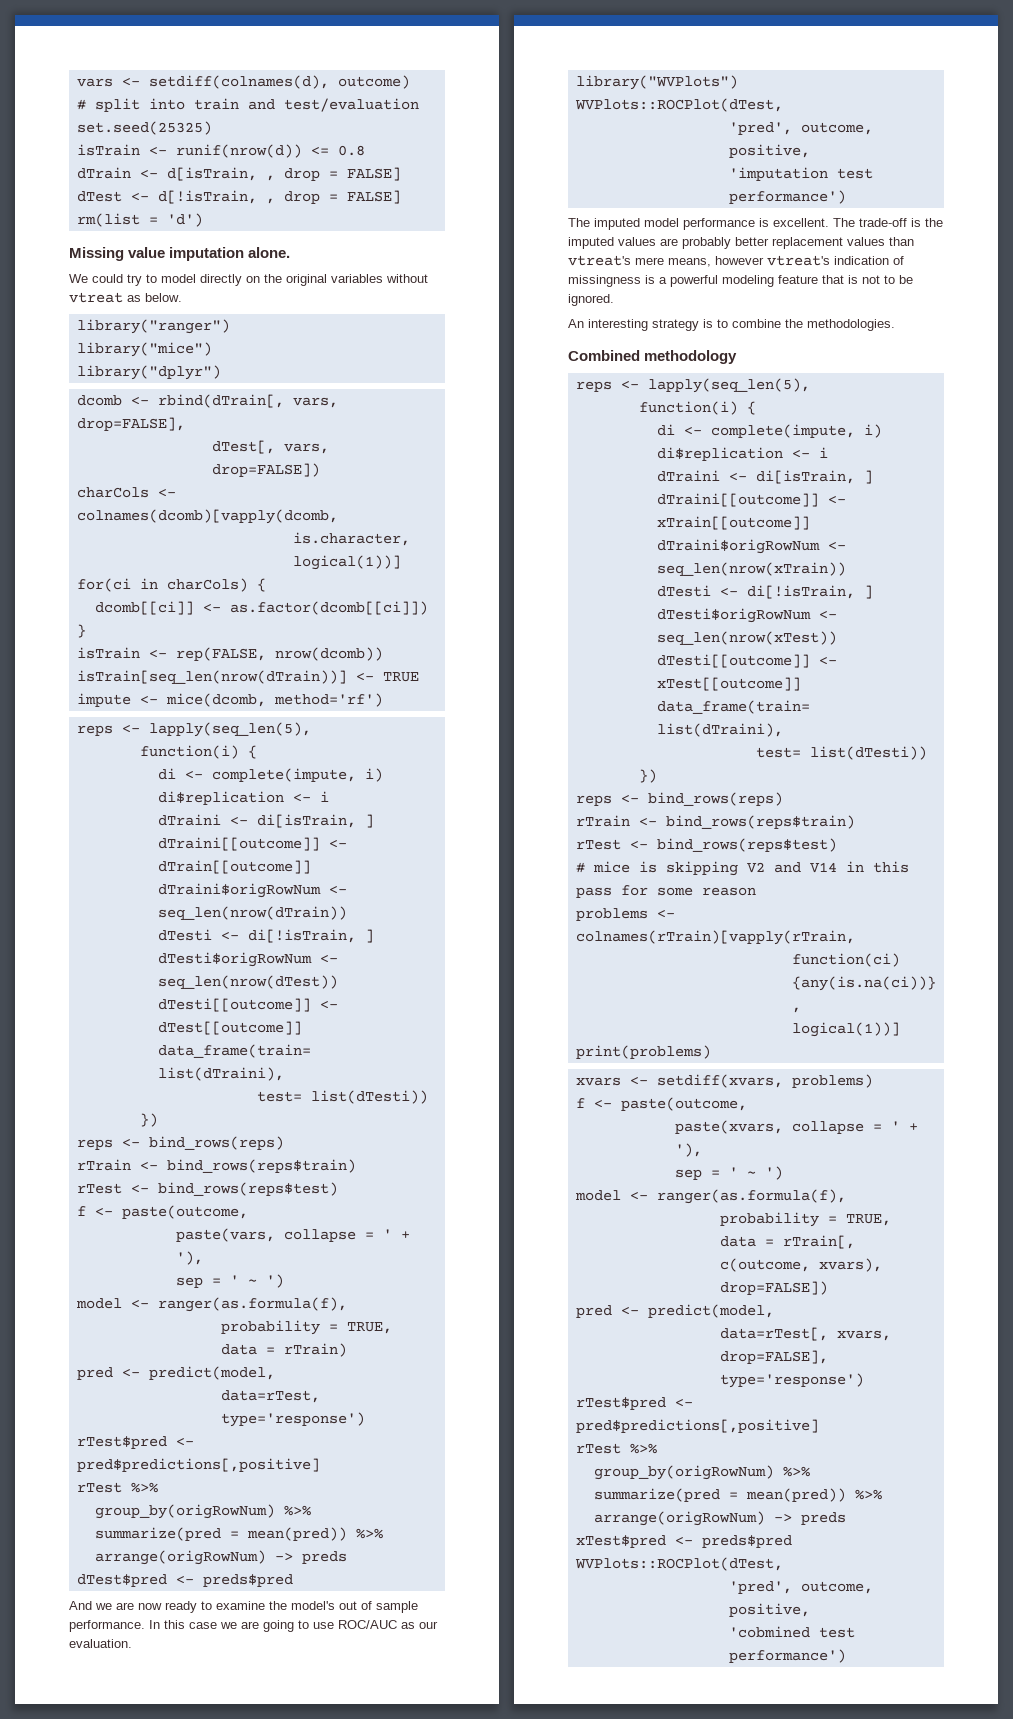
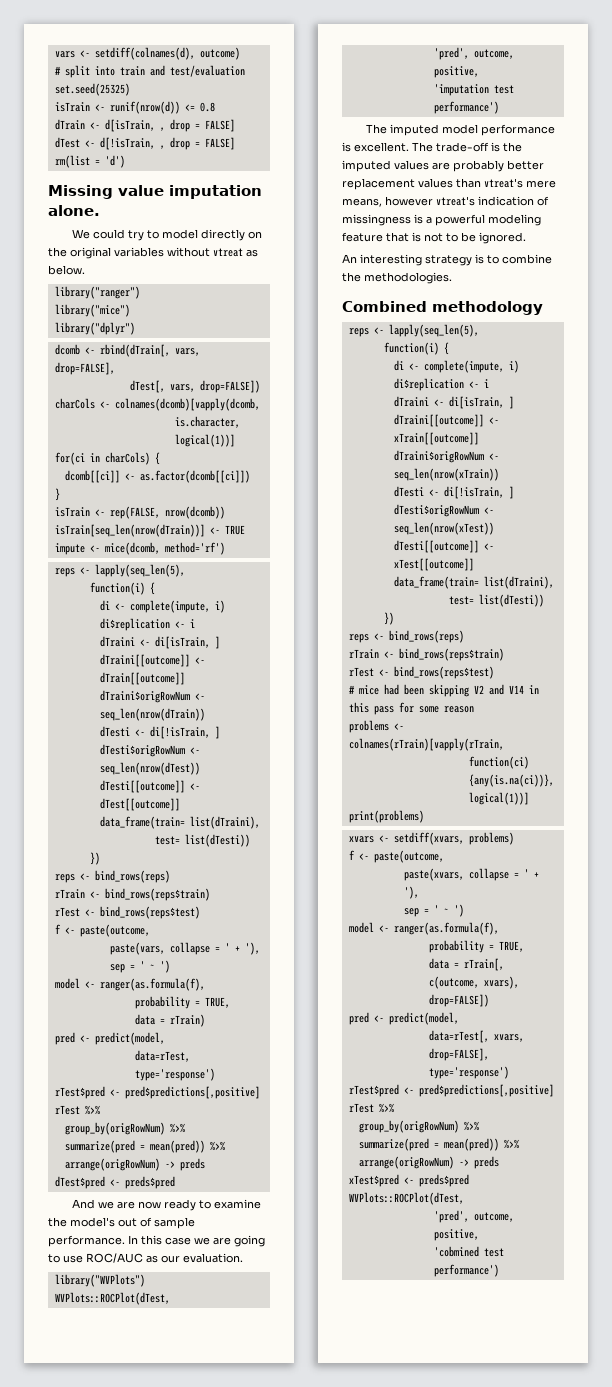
- # mice is skipping V2 and V14 in this pass for some reason
+ # mice had been skipping V2 and V14 in this pass for some reason

